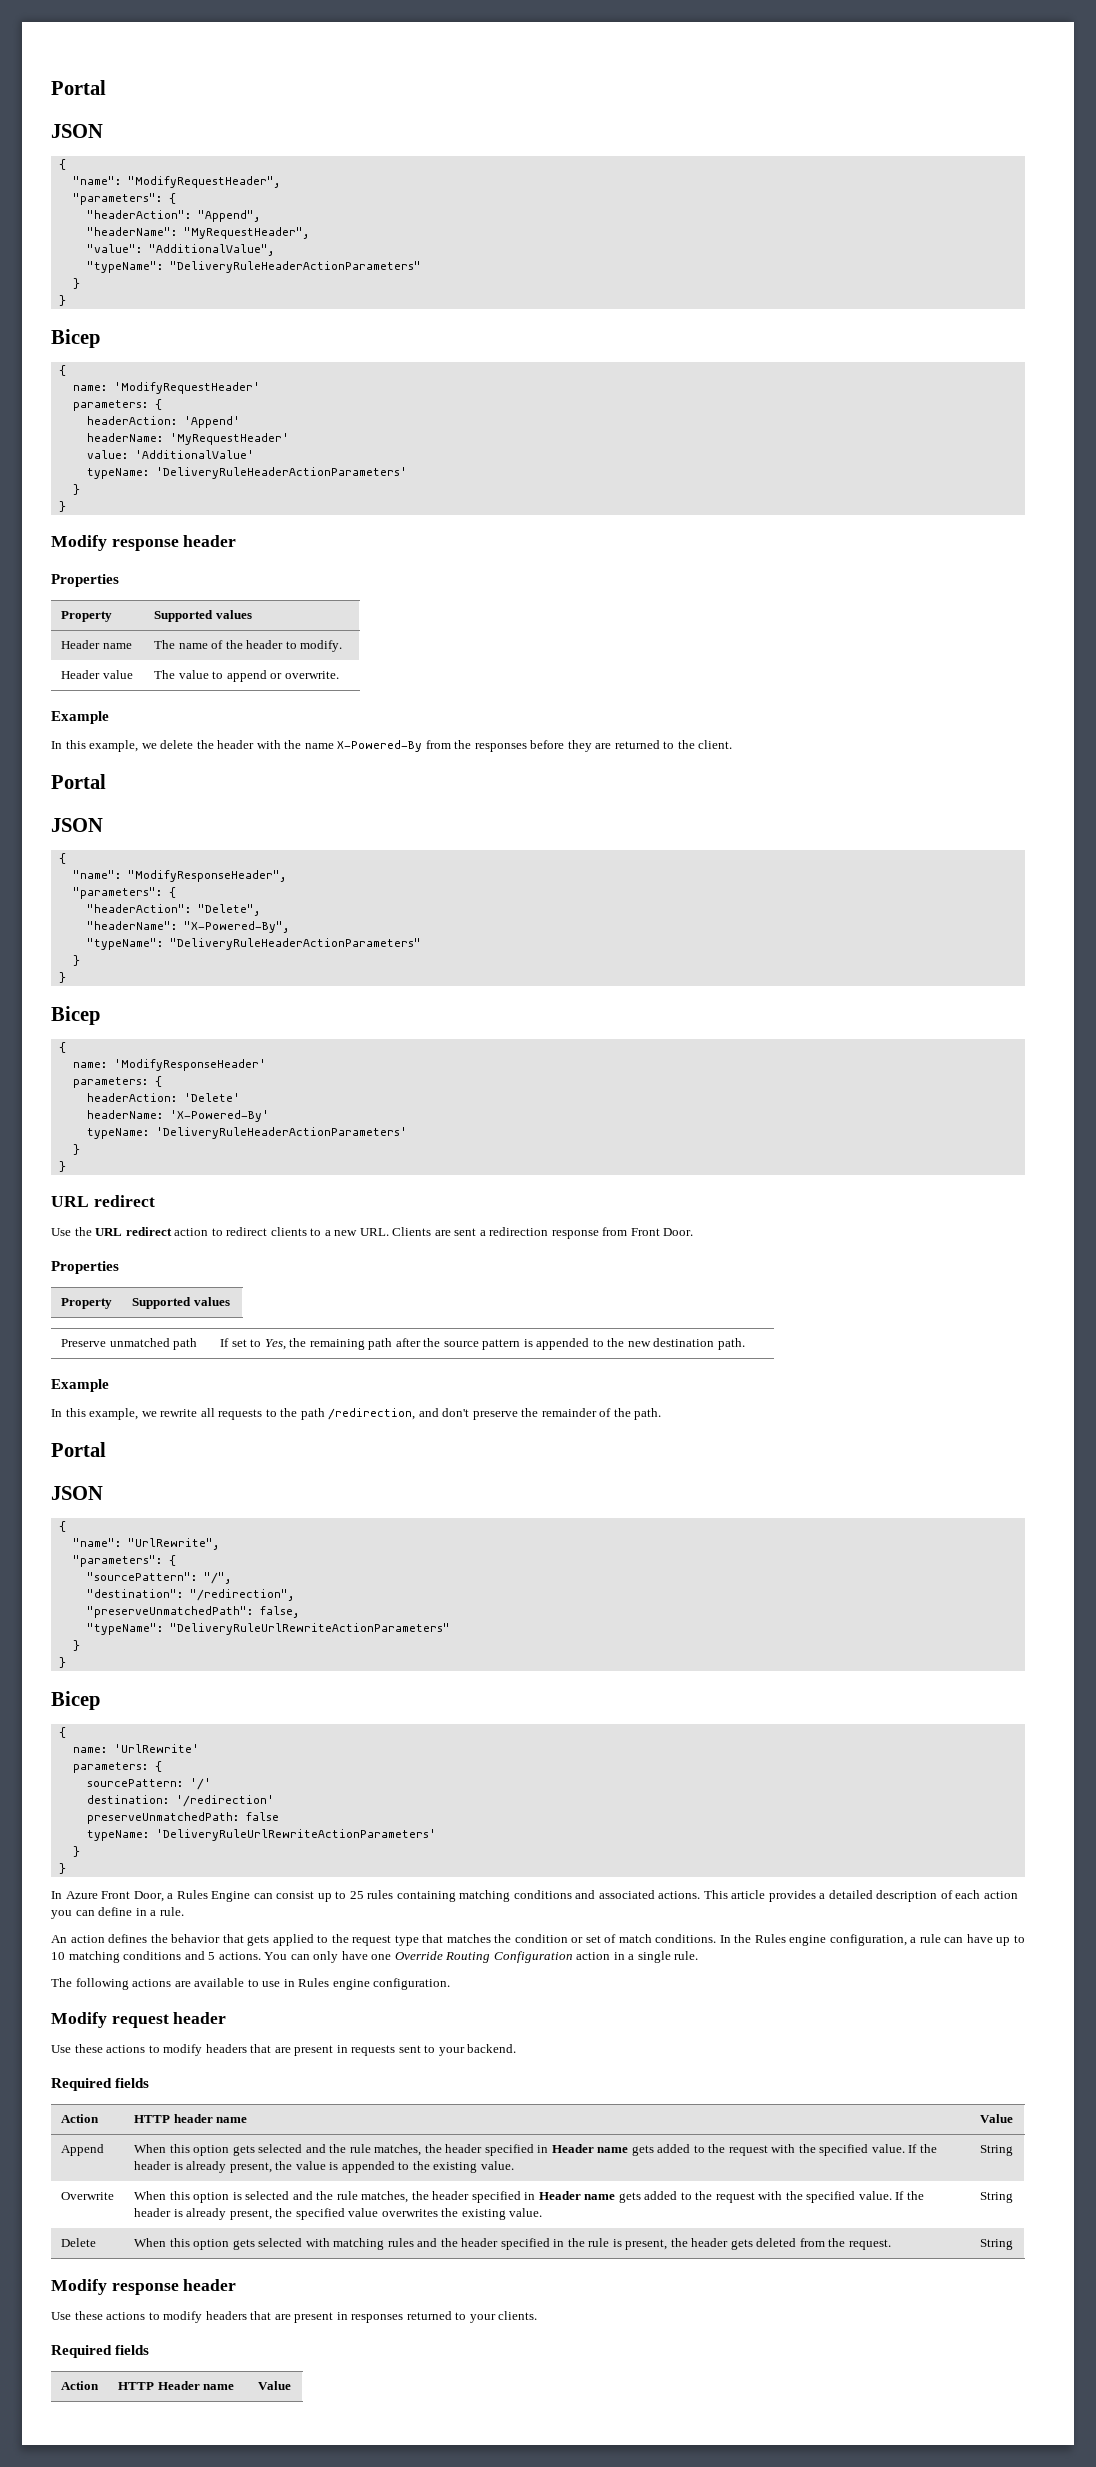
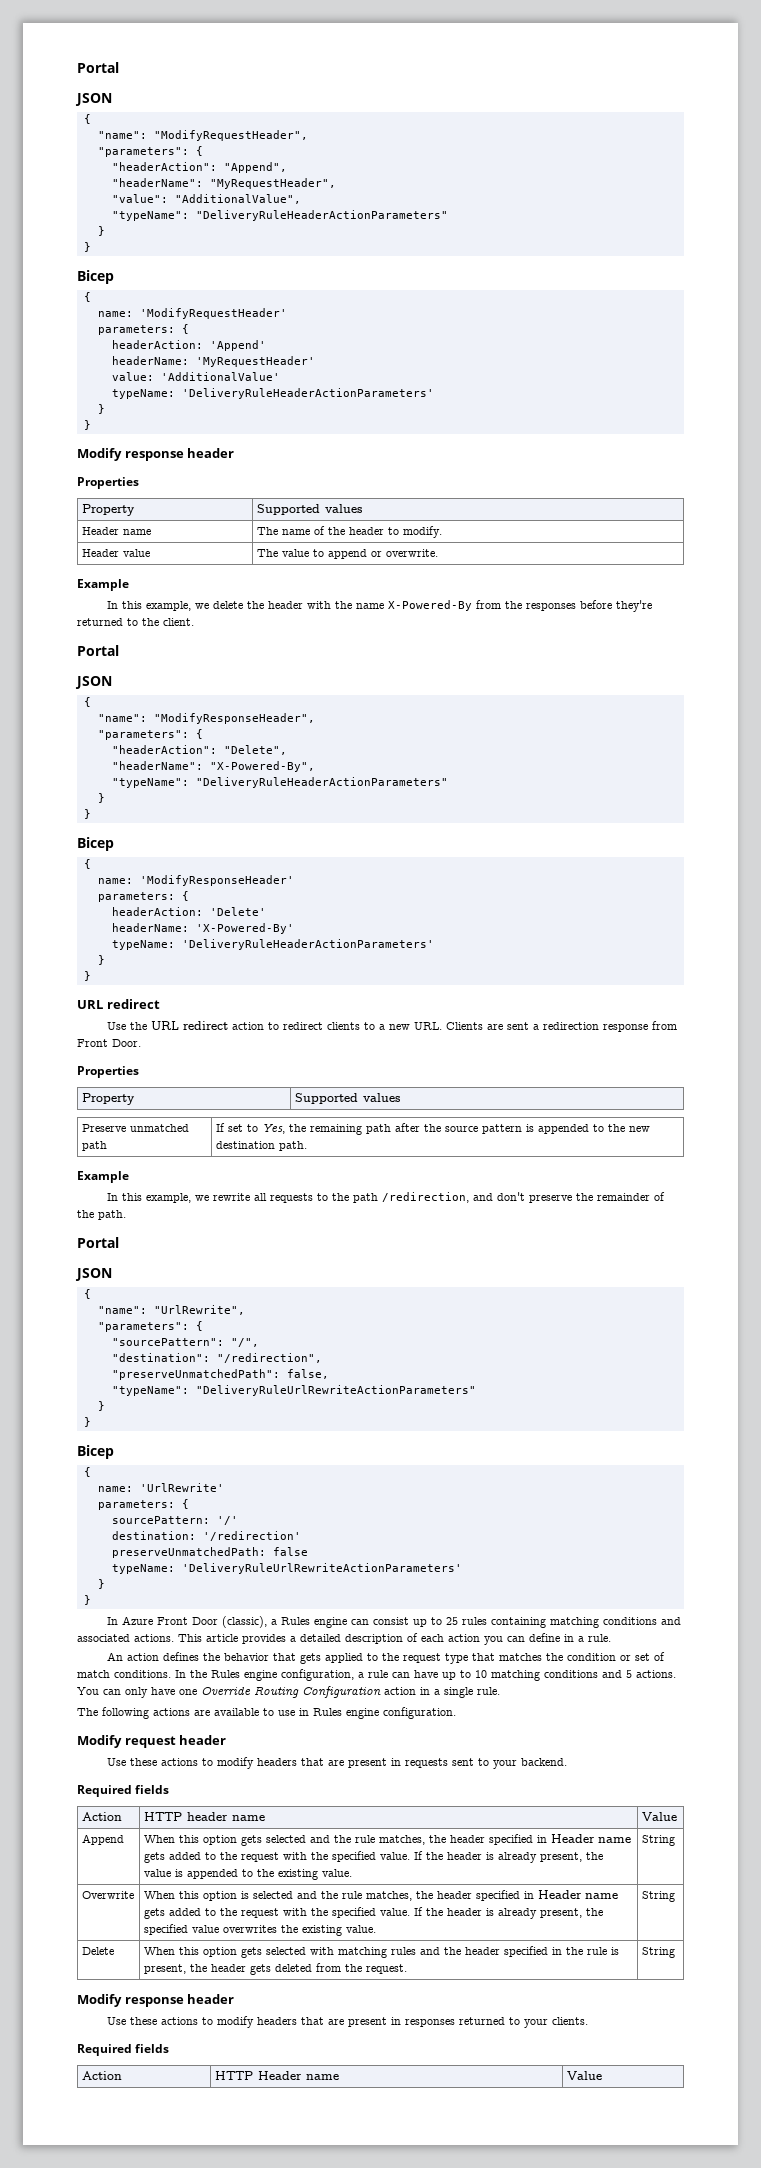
- In this example, we delete the header with the name X-Powered-By from the responses before they are returned to the client.
+ In this example, we delete the header with the name X-Powered-By from the responses before they're returned to the client.
- In Azure Front Door, a Rules Engine can consist up to 25 rules containing matching conditions and associated actions.
+ In Azure Front Door (classic), a Rules engine can consist up to 25 rules containing matching conditions and associated actions.

